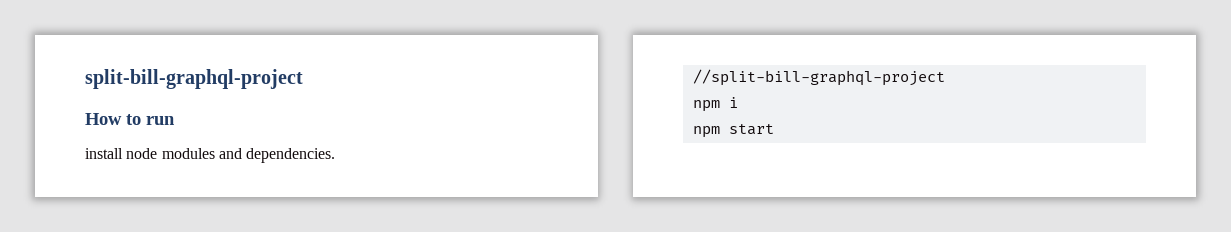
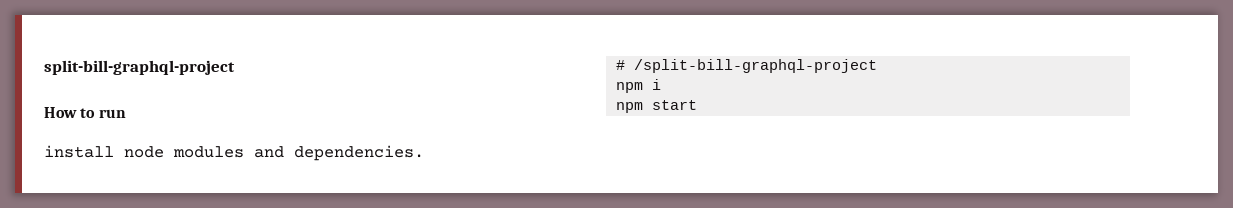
- //split-bill-graphql-project
+ # /split-bill-graphql-project

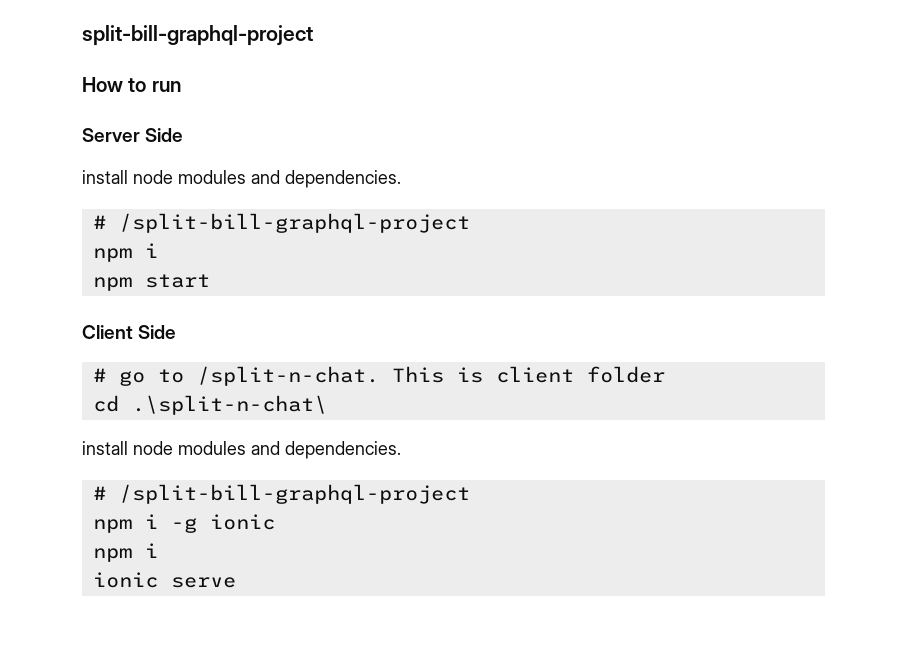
+ Server Side
+ Client Side
+ # go to /split-n-chat. This is client folder
+ cd .\split-n-chat\
+ install node modules and dependencies.
+ # /split-bill-graphql-project
+ npm i -g ionic
+ npm i
+ ionic serve

